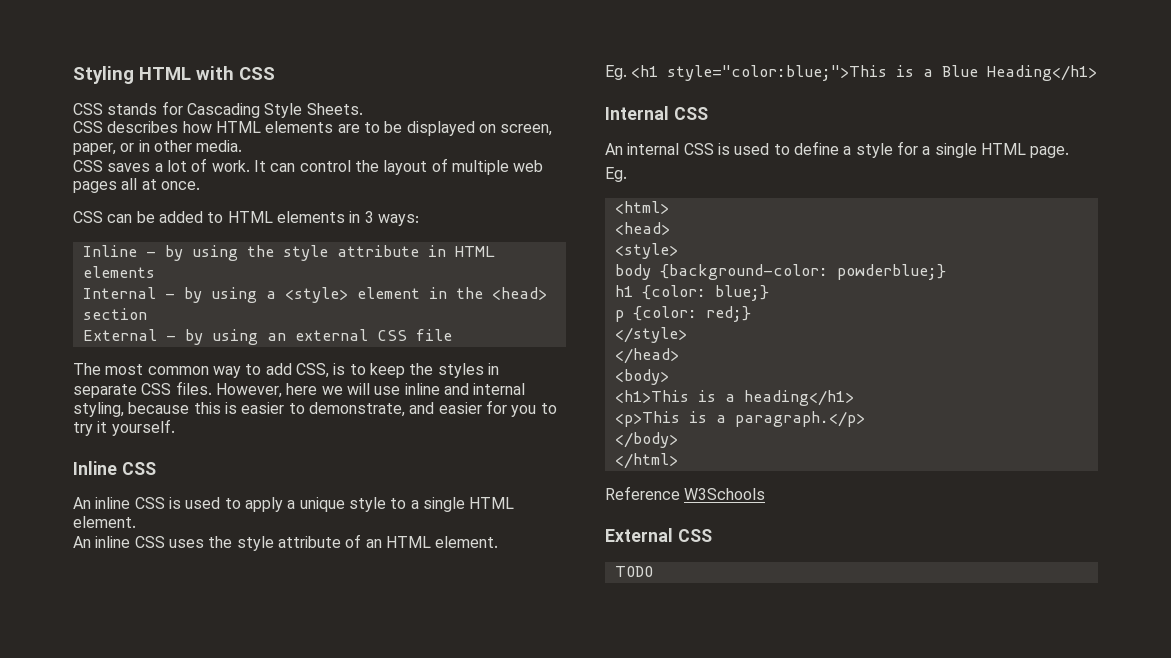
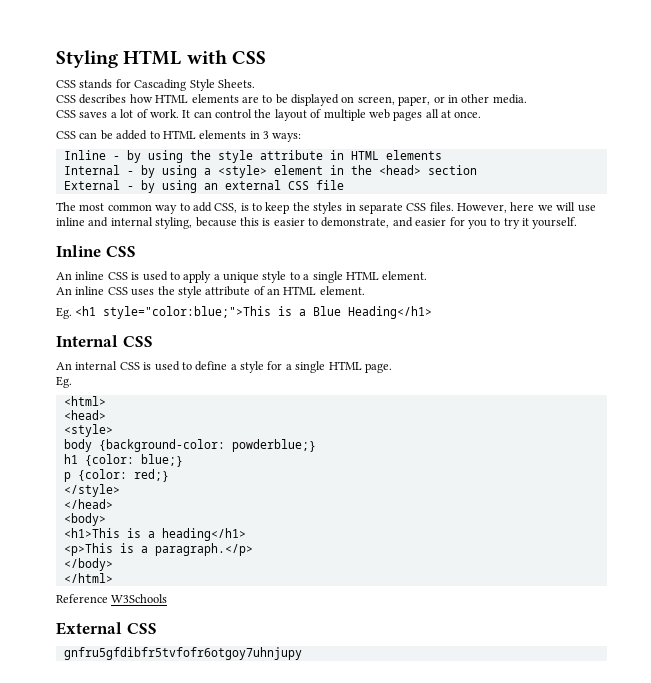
- TODO
+ gnfru5gfdibfr5tvfofr6otgoy7uhnjupy

